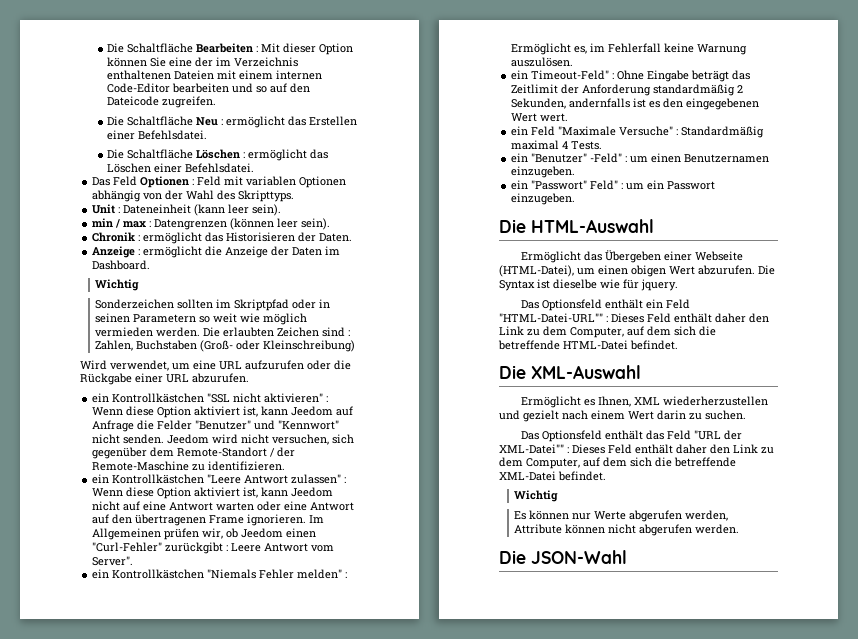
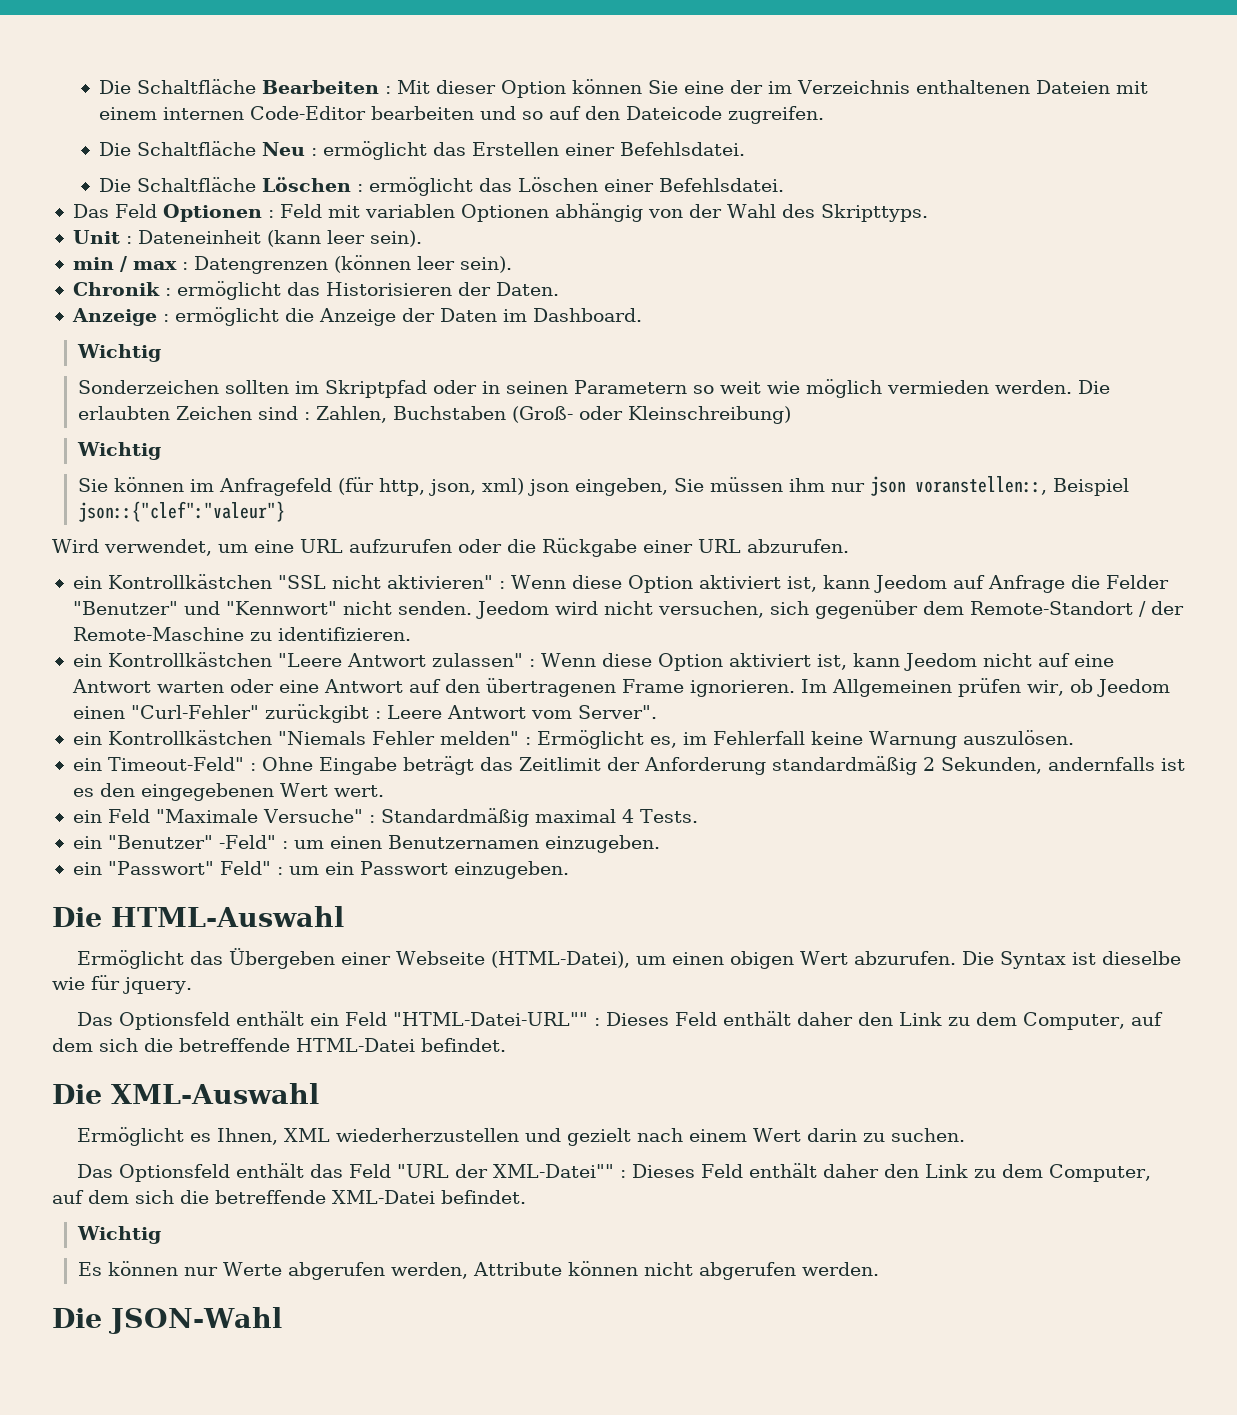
  Die erlaubten Zeichen sind : Zahlen, Buchstaben (Groß- oder Kleinschreibung)
+ Wichtig
+ Sie können im Anfragefeld (für http, json, xml) json eingeben, Sie müssen ihm nur json voranstellen::, Beispiel json::{"clef":"valeur"}

